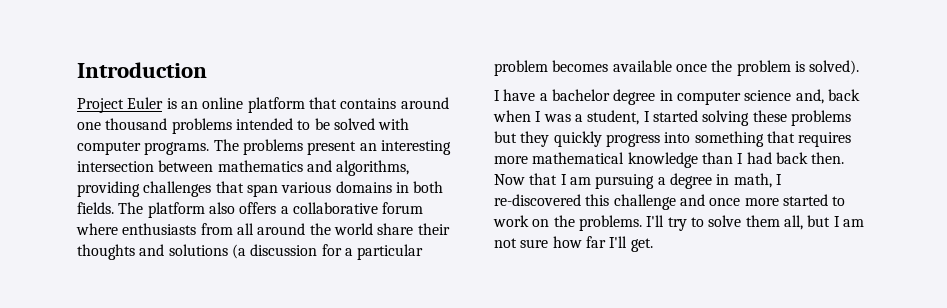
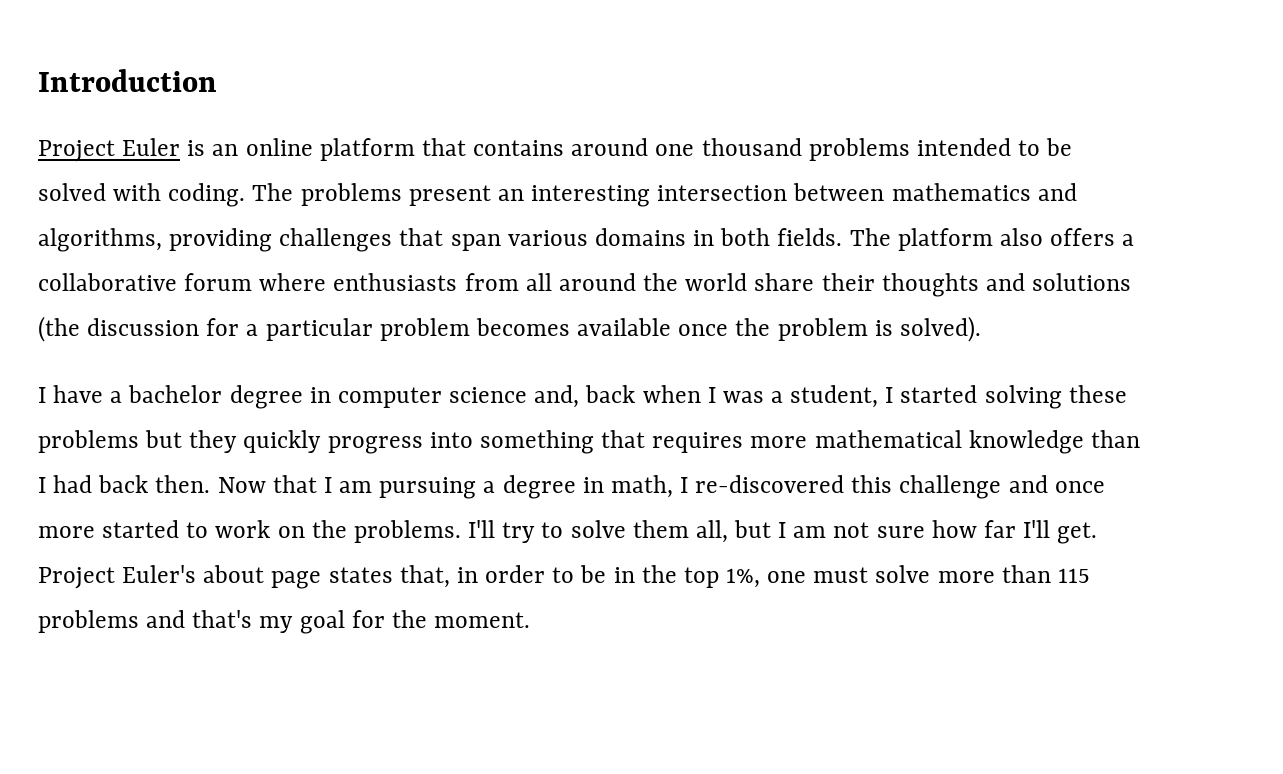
- Project Euler is an online platform that contains around one thousand problems intended to be solved with computer programs.
+ Project Euler is an online platform that contains around one thousand problems intended to be solved with coding.
- The platform also offers a collaborative forum where enthusiasts from all around the world share their thoughts and solutions (a discussion for a particular problem becomes available once the problem is solved).
+ The platform also offers a collaborative forum where enthusiasts from all around the world share their thoughts and solutions (the discussion for a particular problem becomes available once the problem is solved).
+ Project Euler's about page states that, in order to be in the top 1%, one must solve more than 115 problems and that's my goal for the moment.

